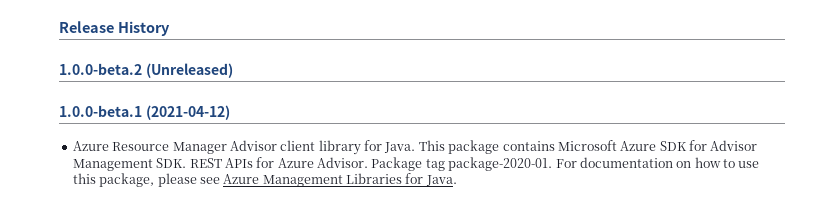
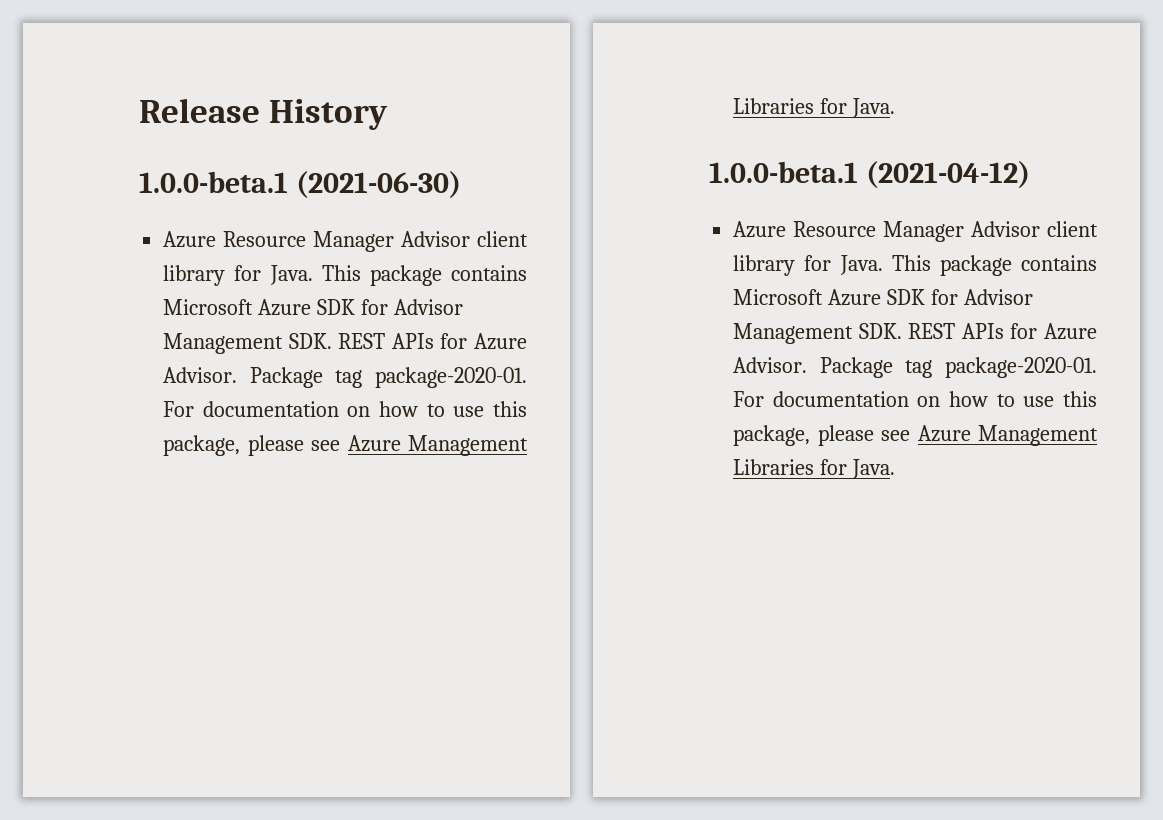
- 1.0.0-beta.2 (Unreleased)
+ 1.0.0-beta.1 (2021-06-30)
+ Azure Resource Manager Advisor client library for Java. This package contains Microsoft Azure SDK for Advisor Management SDK. REST APIs for Azure Advisor. Package tag package-2020-01. For documentation on how to use this package, please see Azure Management Libraries for Java.

